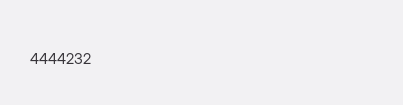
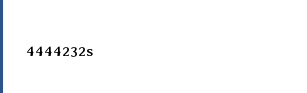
- 4444232
+ 4444232s

